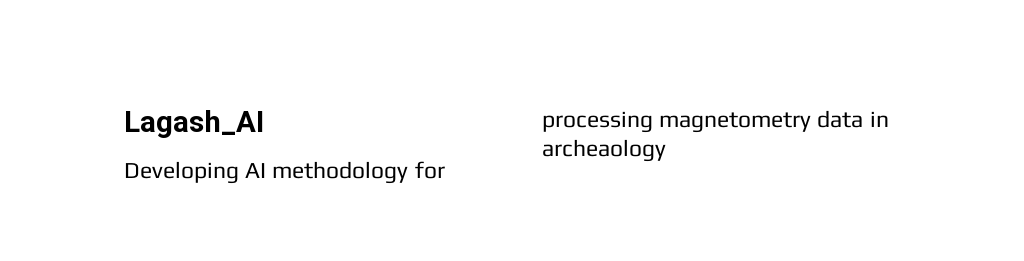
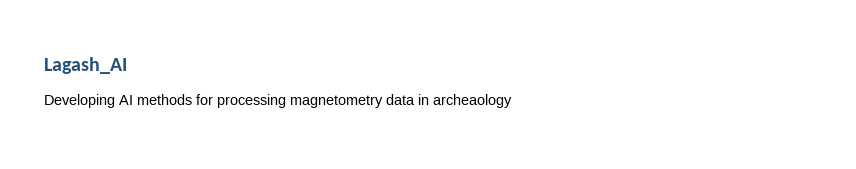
- Developing AI methodology for processing magnetometry data in archeaology
+ Developing AI methods for processing magnetometry data in archeaology

